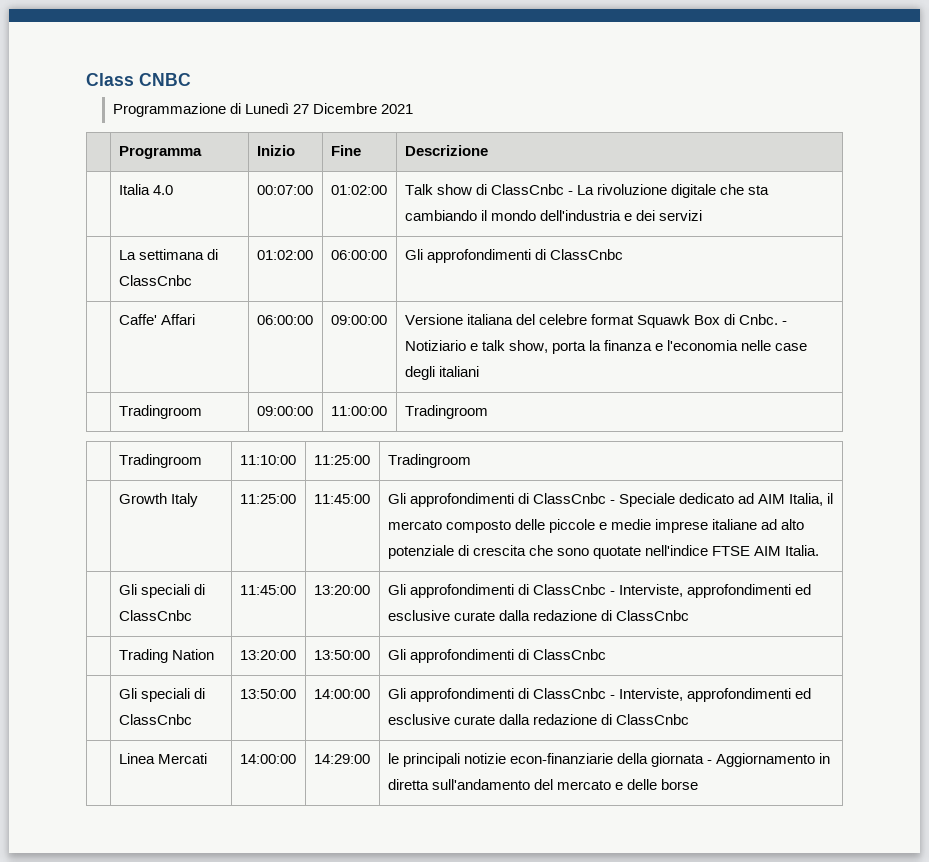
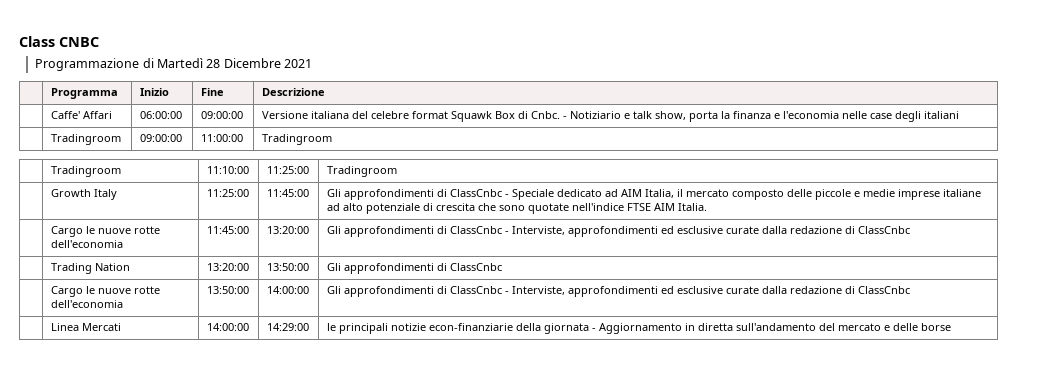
- Programmazione di Lunedì 27 Dicembre 2021
+ Programmazione di Martedì 28 Dicembre 2021
- | Italia 4.0 | 00:07:00 | 01:02:00 | Talk show di ClassCnbc - La rivoluzione digitale che sta cambiando il mondo dell'industria e dei servizi
- | La settimana di ClassCnbc | 01:02:00 | 06:00:00 | Gli approfondimenti di ClassCnbc
- | Gli speciali di ClassCnbc | 11:45:00 | 13:20:00 | Gli approfondimenti di ClassCnbc - Interviste, approfondimenti ed esclusive curate dalla redazione di ClassCnbc
+ | Cargo le nuove rotte dell'economia | 11:45:00 | 13:20:00 | Gli approfondimenti di ClassCnbc - Interviste, approfondimenti ed esclusive curate dalla redazione di ClassCnbc
- | Gli speciali di ClassCnbc | 13:50:00 | 14:00:00 | Gli approfondimenti di ClassCnbc - Interviste, approfondimenti ed esclusive curate dalla redazione di ClassCnbc
+ | Cargo le nuove rotte dell'economia | 13:50:00 | 14:00:00 | Gli approfondimenti di ClassCnbc - Interviste, approfondimenti ed esclusive curate dalla redazione di ClassCnbc

